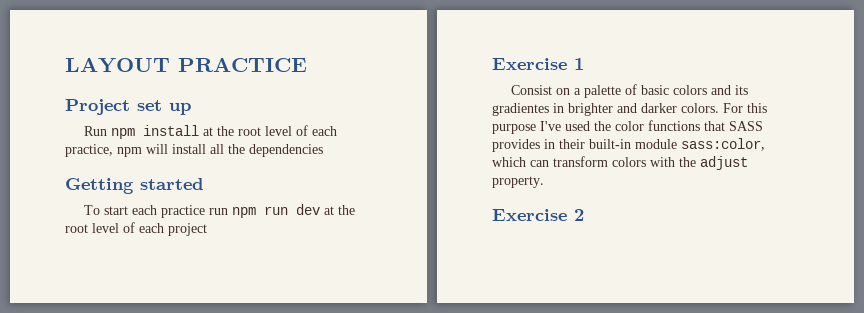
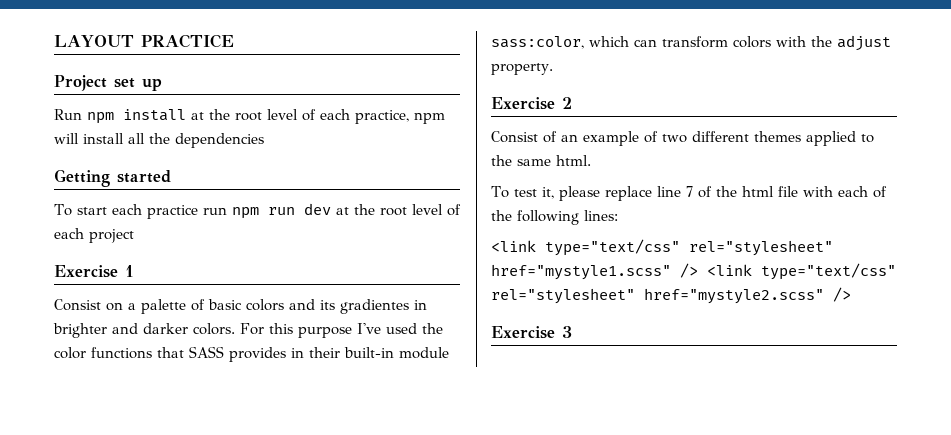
+ Consist of an example of two different themes applied to the same html.
+ To test it, please replace line 7 of the html file with each of the following lines:
+ <link type="text/css" rel="stylesheet" href="mystyle1.scss" /> <link type="text/css" rel="stylesheet" href="mystyle2.scss" />
+ Exercise 3

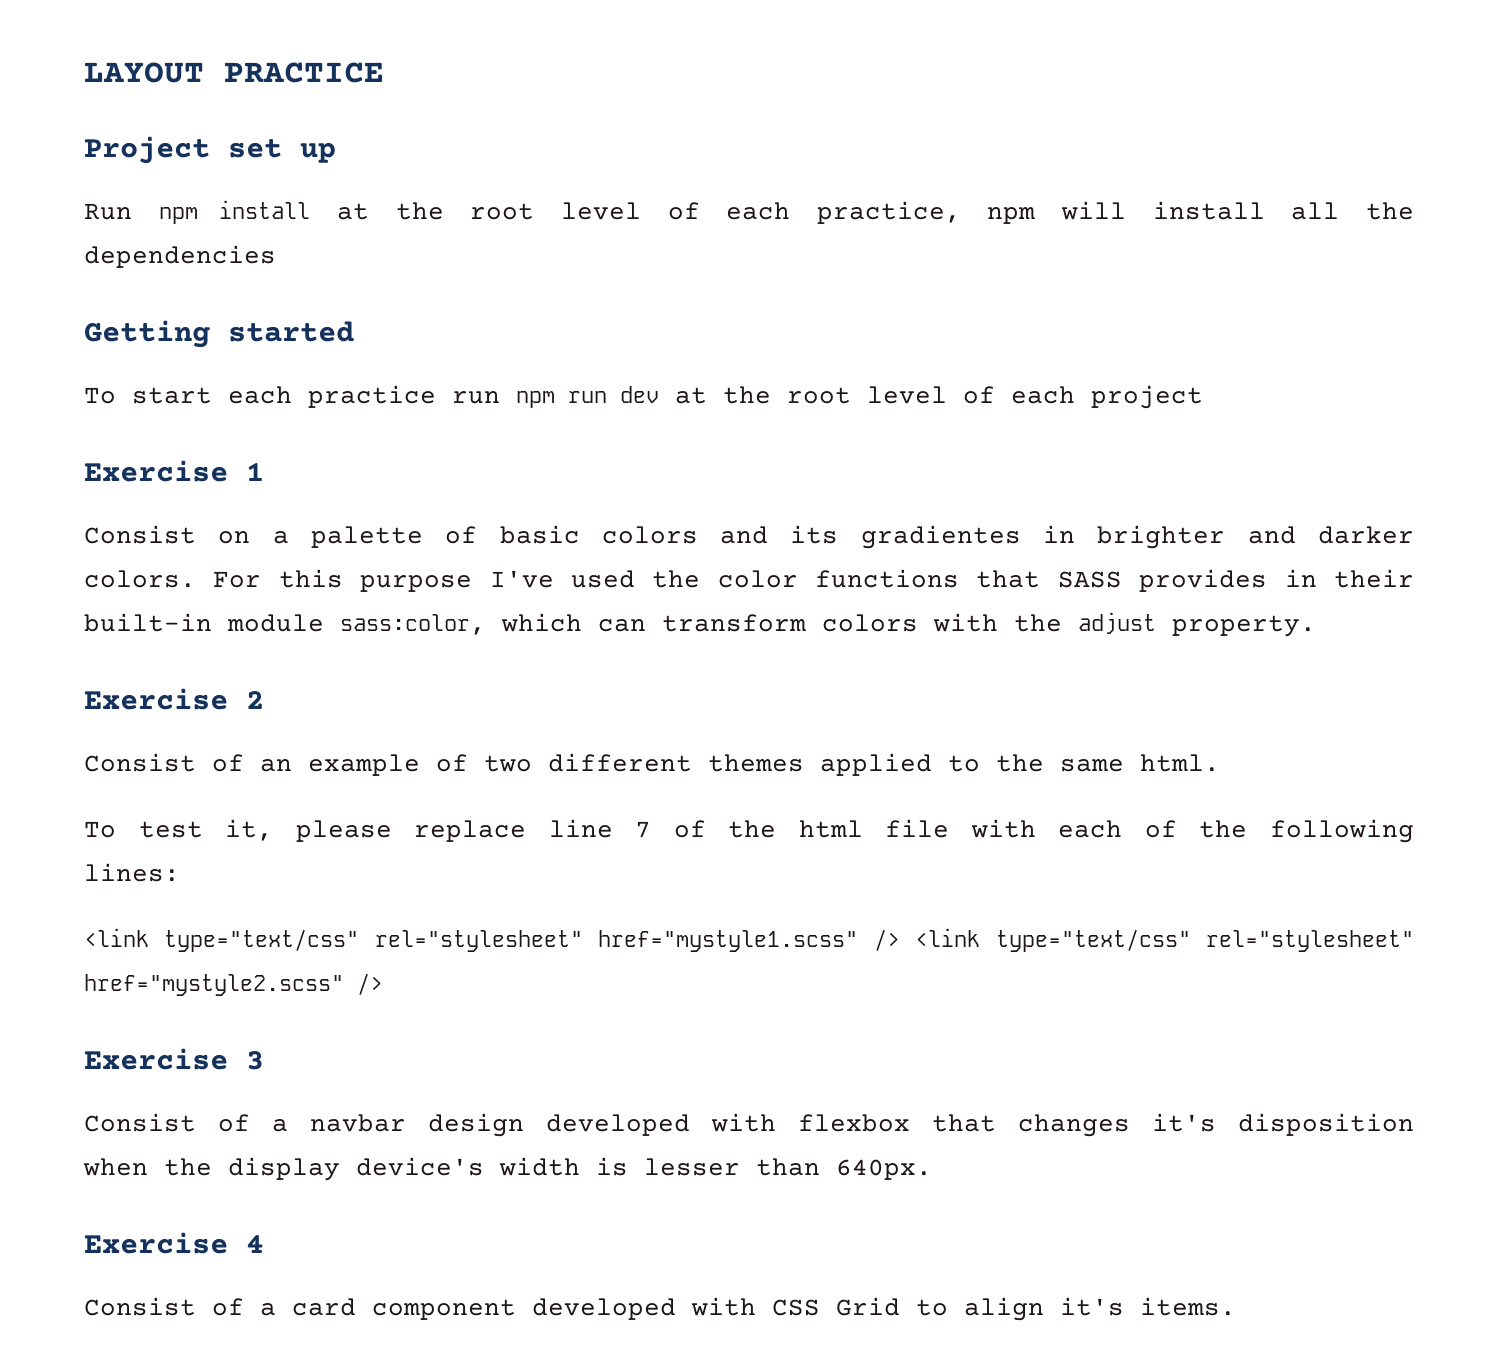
+ Consist of a navbar design developed with flexbox that changes it's disposition when the display device's width is lesser than 640px.
+ Exercise 4
+ Consist of a card component developed with CSS Grid to align it's items.

